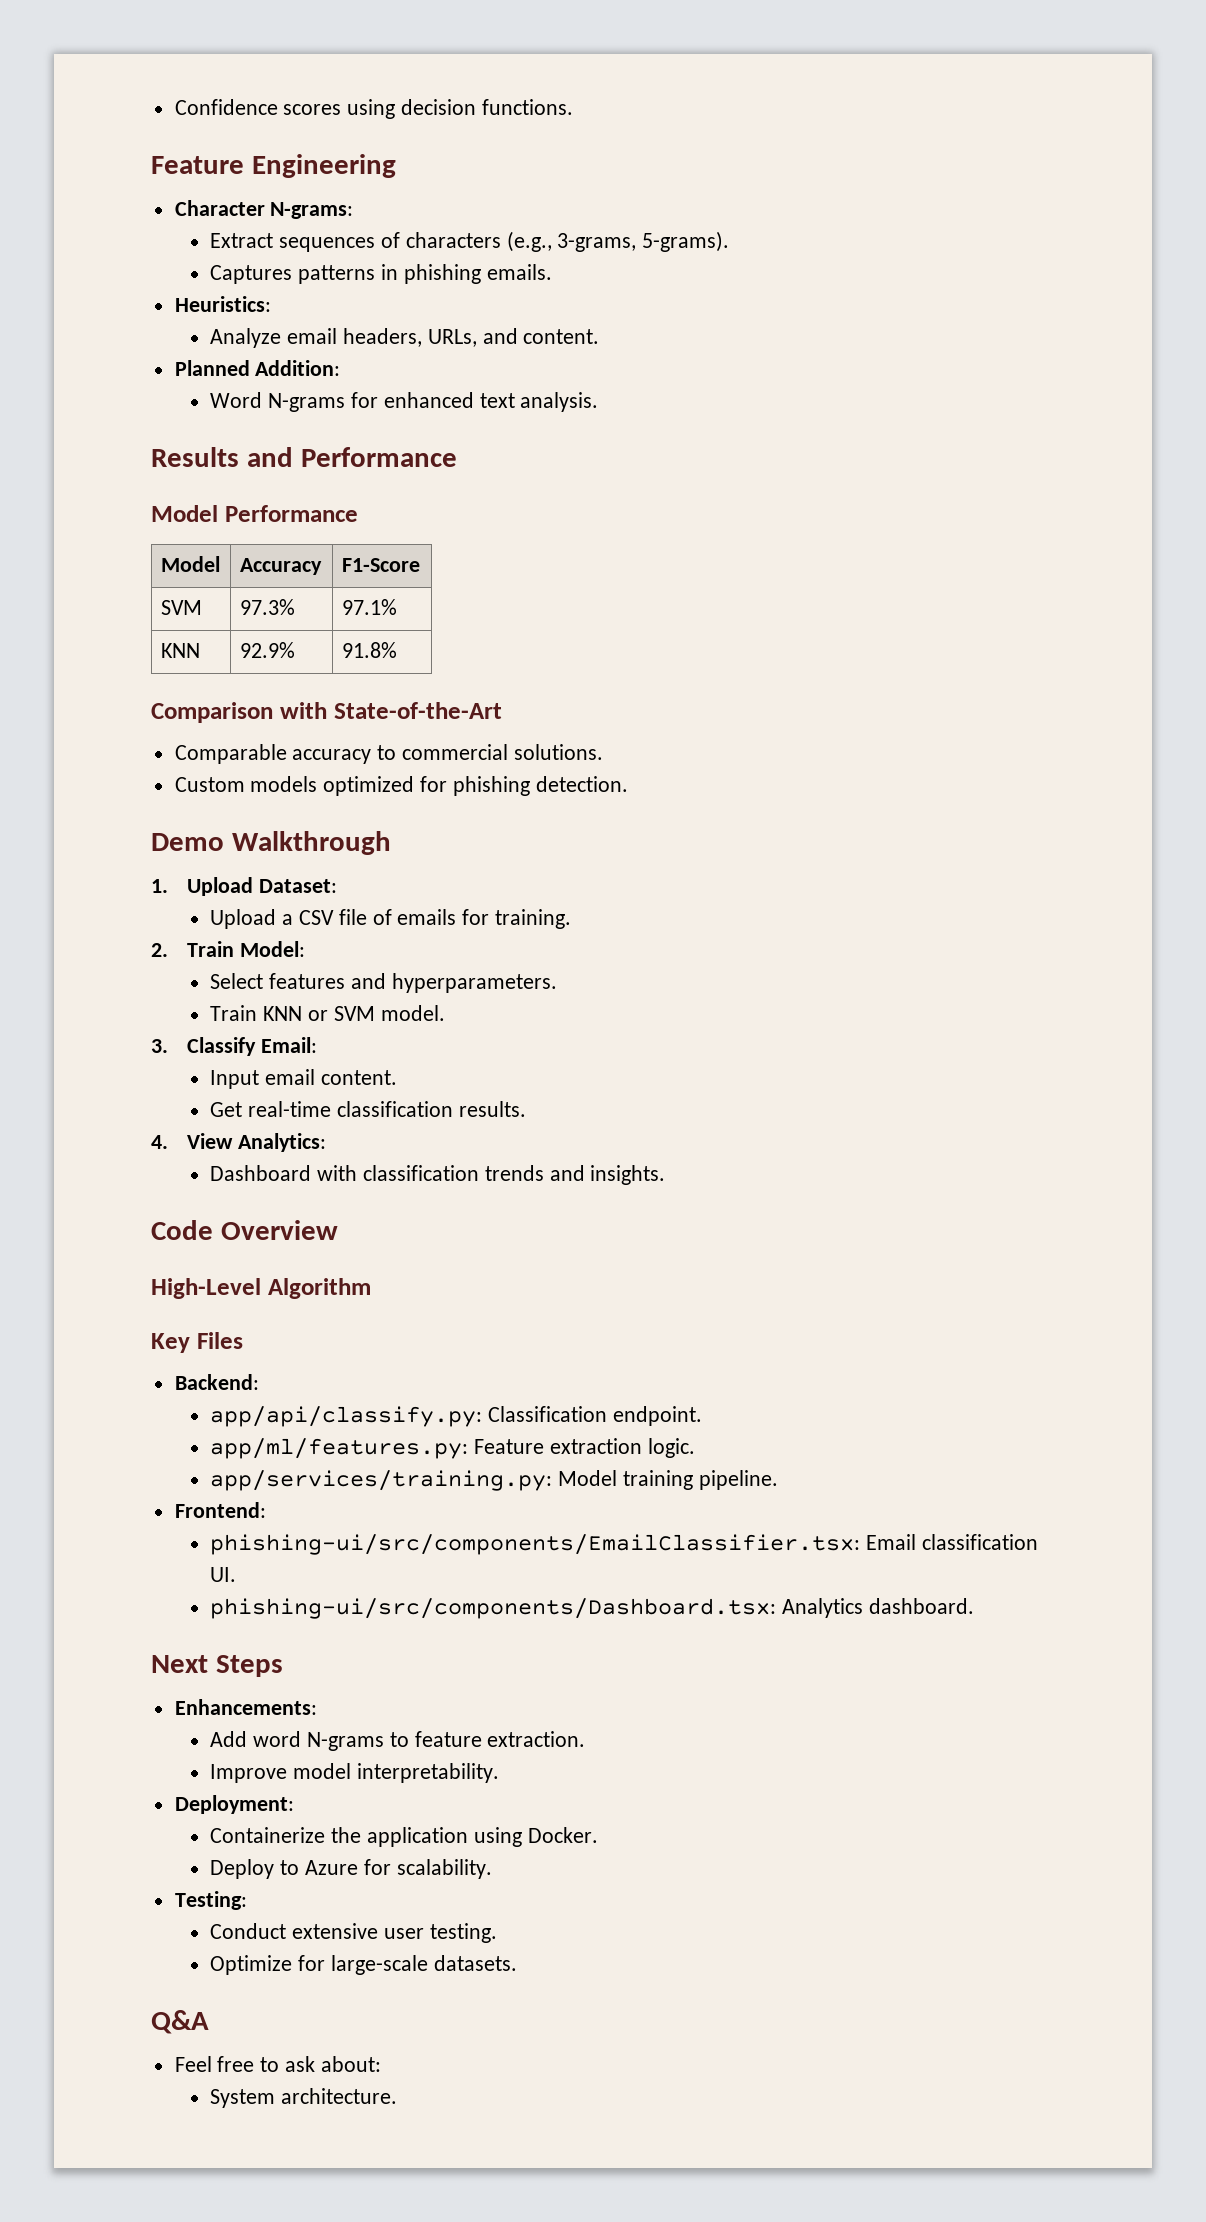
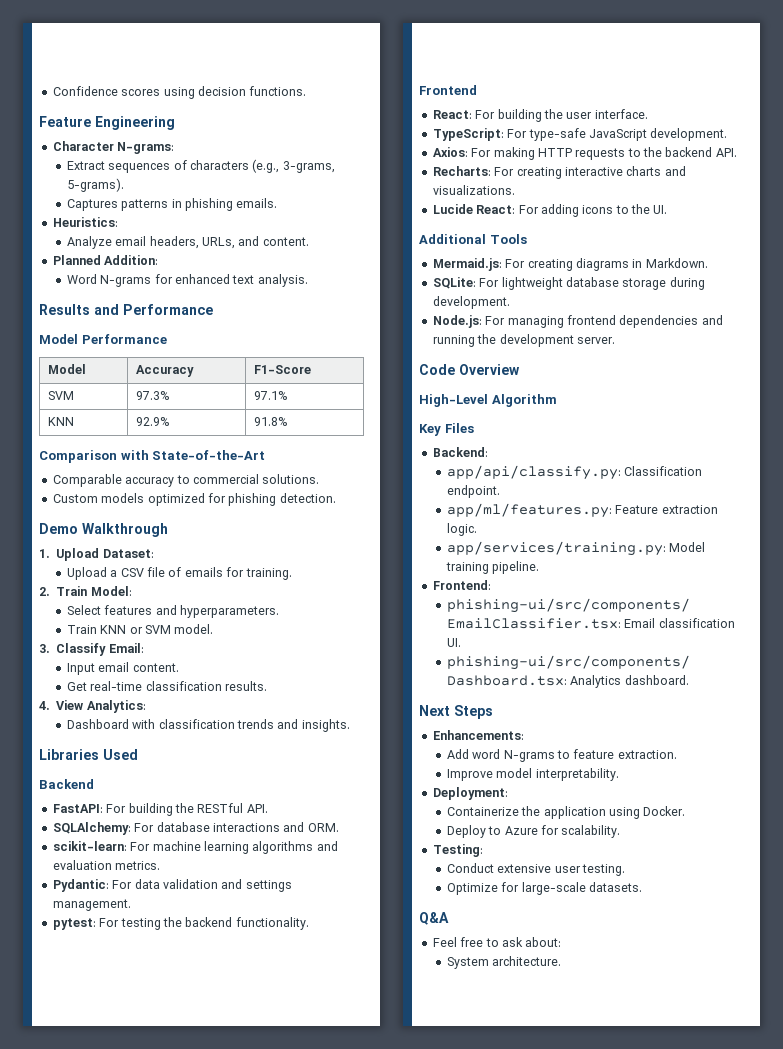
+ Libraries Used
+ Backend
+ FastAPI: For building the RESTful API.
+ SQLAlchemy: For database interactions and ORM.
+ scikit-learn: For machine learning algorithms and evaluation metrics.
+ Pydantic: For data validation and settings management.
+ pytest: For testing the backend functionality.
+ Frontend
+ React: For building the user interface.
+ TypeScript: For type-safe JavaScript development.
+ Axios: For making HTTP requests to the backend API.
+ Recharts: For creating interactive charts and visualizations.
+ Lucide React: For adding icons to the UI.
+ Additional Tools
+ Mermaid.js: For creating diagrams in Markdown.
+ SQLite: For lightweight database storage during development.
+ Node.js: For managing frontend dependencies and running the development server.

